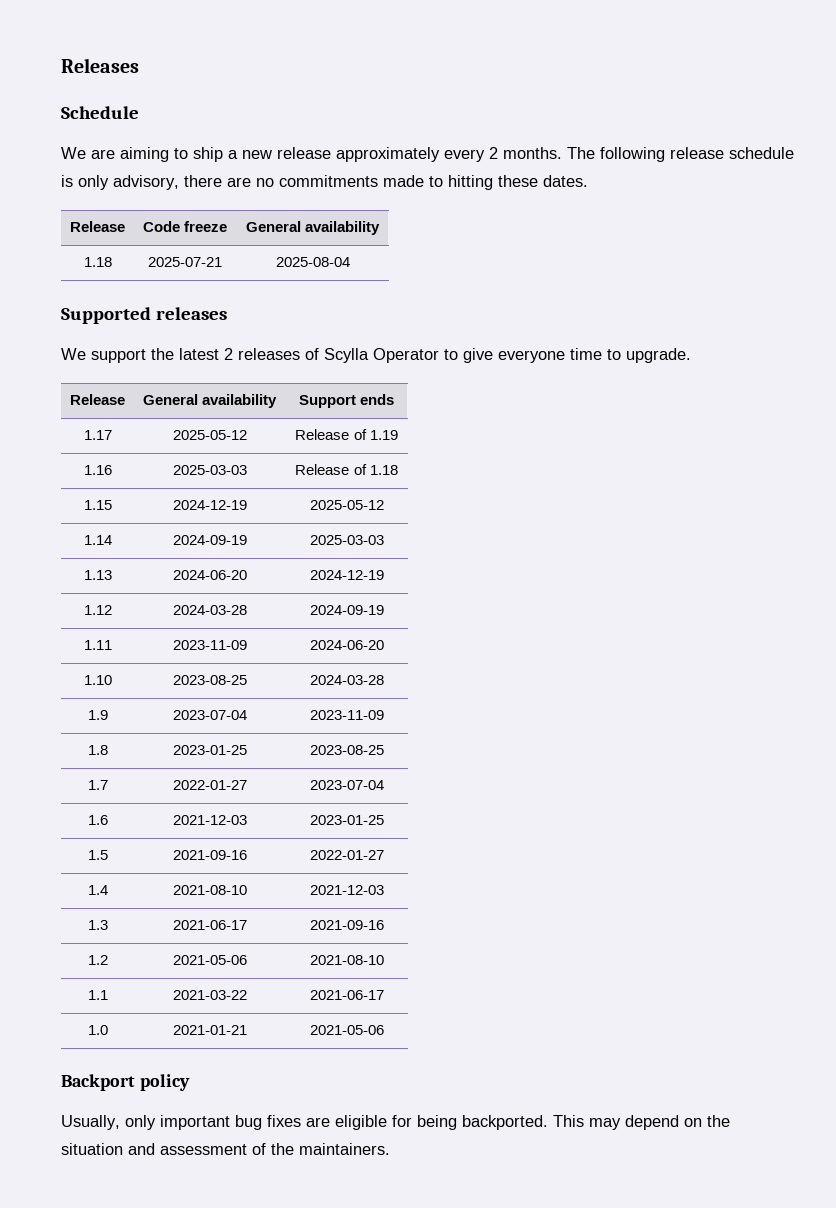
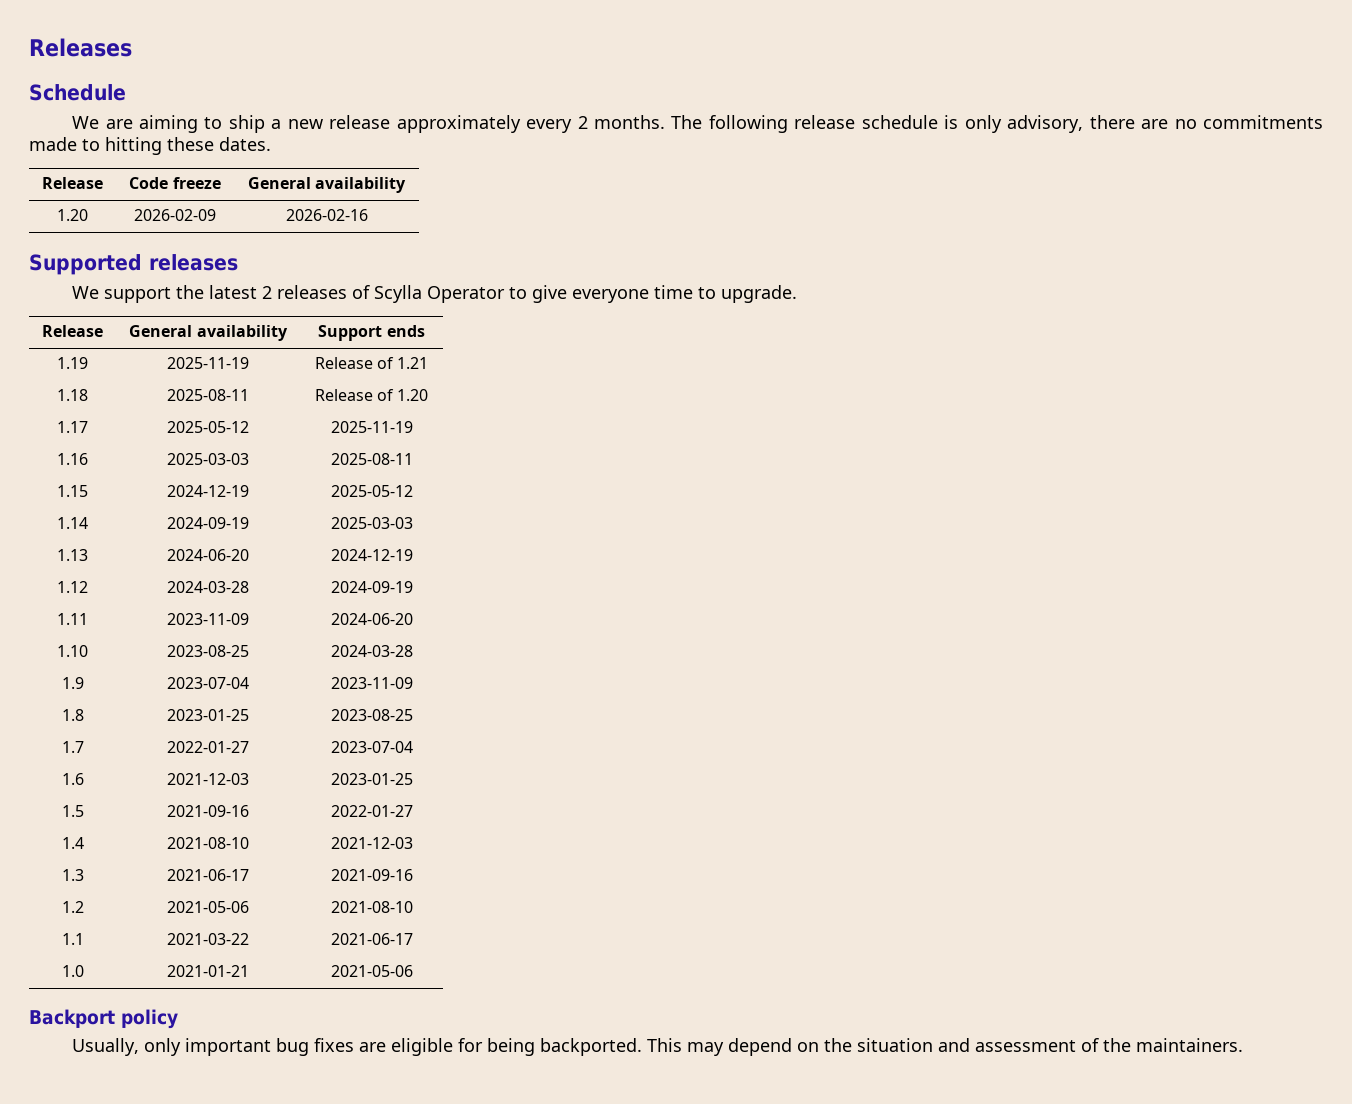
- 1.18 | 2025-07-21 | 2025-08-04
+ 1.20 | 2026-02-09 | 2026-02-16
+ 1.19 | 2025-11-19 | Release of 1.21
+ 1.18 | 2025-08-11 | Release of 1.20
- 1.17 | 2025-05-12 | Release of 1.19
+ 1.17 | 2025-05-12 | 2025-11-19
- 1.16 | 2025-03-03 | Release of 1.18
+ 1.16 | 2025-03-03 | 2025-08-11

